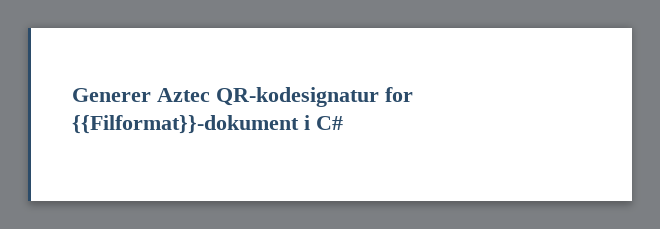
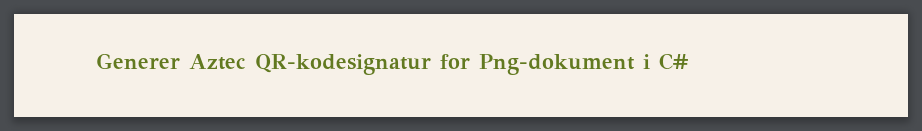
- Generer Aztec QR-kodesignatur for {{Filformat}}-dokument i C#
+ Generer Aztec QR-kodesignatur for Png-dokument i C#

